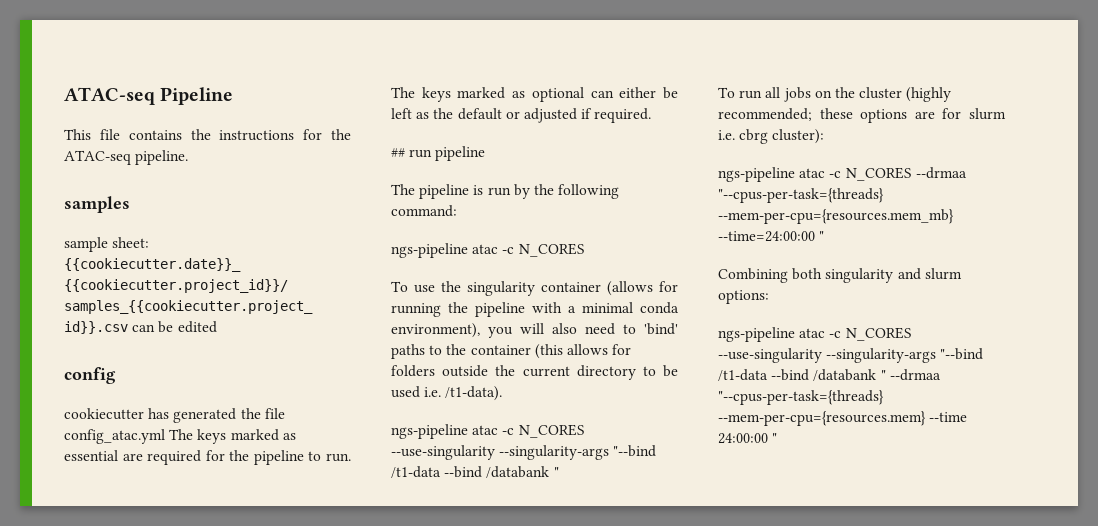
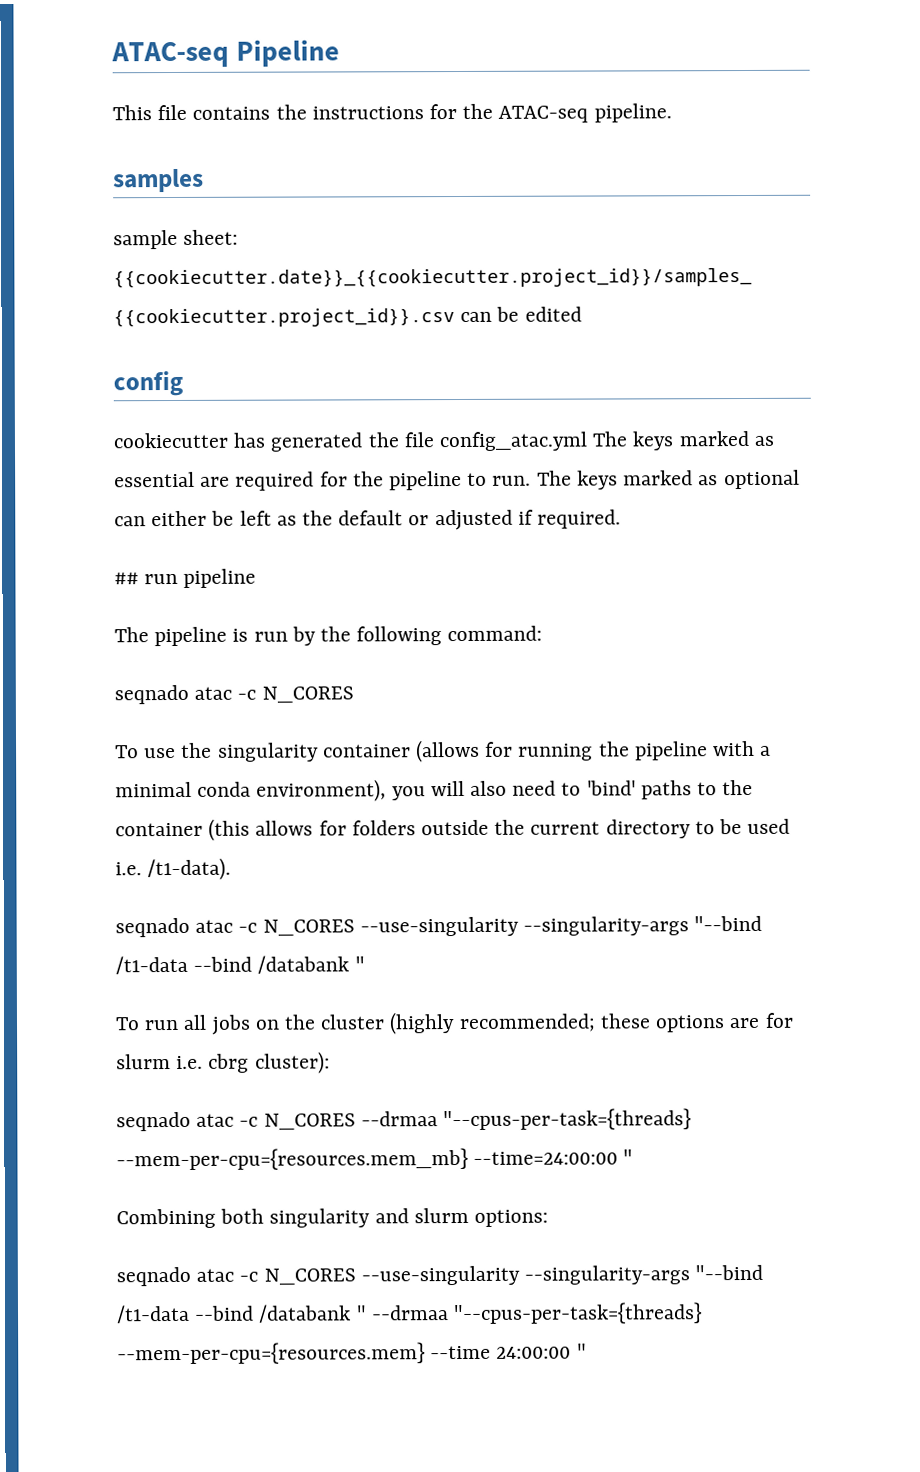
  The pipeline is run by the following command:
- ngs-pipeline atac -c N_CORES
+ seqnado atac -c N_CORES
  To use the singularity container (allows for running the pipeline with a minimal conda environment), you will also need to 'bind' paths to the container (this allows for folders outside the current directory to be used i.e. /t1-data).
- ngs-pipeline atac -c N_CORES --use-singularity --singularity-args "--bind /t1-data --bind /databank "
+ seqnado atac -c N_CORES --use-singularity --singularity-args "--bind /t1-data --bind /databank "
- ngs-pipeline atac -c N_CORES --drmaa "--cpus-per-task={threads} --mem-per-cpu={resources.mem_mb} --time=24:00:00 "
+ seqnado atac -c N_CORES --drmaa "--cpus-per-task={threads} --mem-per-cpu={resources.mem_mb} --time=24:00:00 "
- ngs-pipeline atac -c N_CORES --use-singularity --singularity-args "--bind /t1-data --bind /databank " --drmaa "--cpus-per-task={threads} --mem-per-cpu={resources.mem} --time 24:00:00 "
+ seqnado atac -c N_CORES --use-singularity --singularity-args "--bind /t1-data --bind /databank " --drmaa "--cpus-per-task={threads} --mem-per-cpu={resources.mem} --time 24:00:00 "

